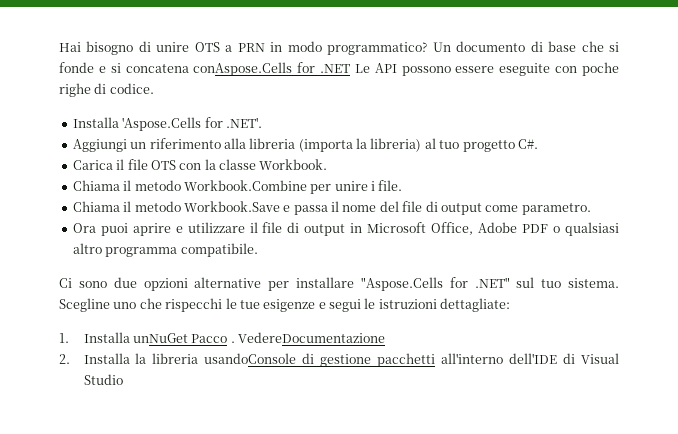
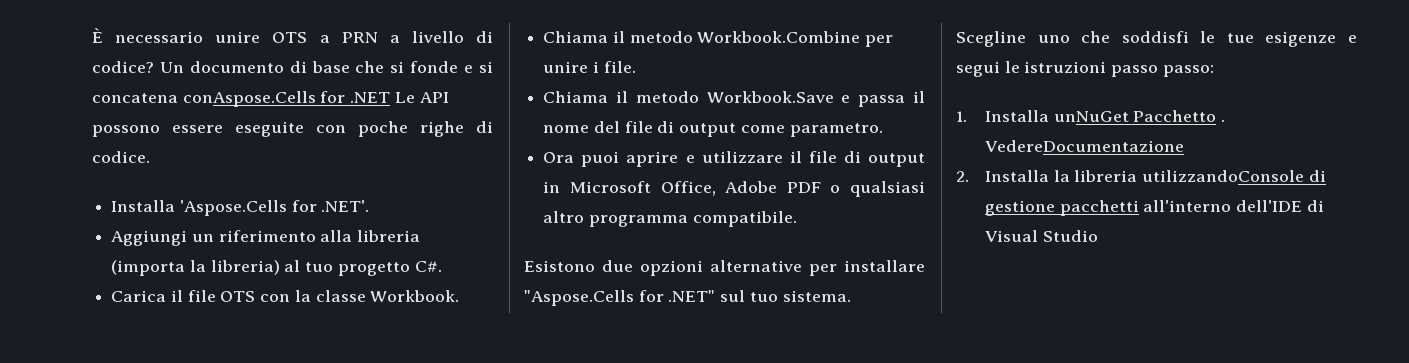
- Hai bisogno di unire OTS a PRN in modo programmatico?
+ È necessario unire OTS a PRN a livello di codice?
- Ci sono due opzioni alternative per installare "Aspose.Cells for .NET" sul tuo sistema.
+ Esistono due opzioni alternative per installare "Aspose.Cells for .NET" sul tuo sistema.
- Scegline uno che rispecchi le tue esigenze e segui le istruzioni dettagliate:
+ Scegline uno che soddisfi le tue esigenze e segui le istruzioni passo passo:
- 1. Installa unNuGet Pacco .
+ 1. Installa unNuGet Pacchetto .
- 2. Installa la libreria usandoConsole di gestione pacchetti all'interno dell'IDE di Visual Studio
+ 2. Installa la libreria utilizzandoConsole di gestione pacchetti all'interno dell'IDE di Visual Studio

